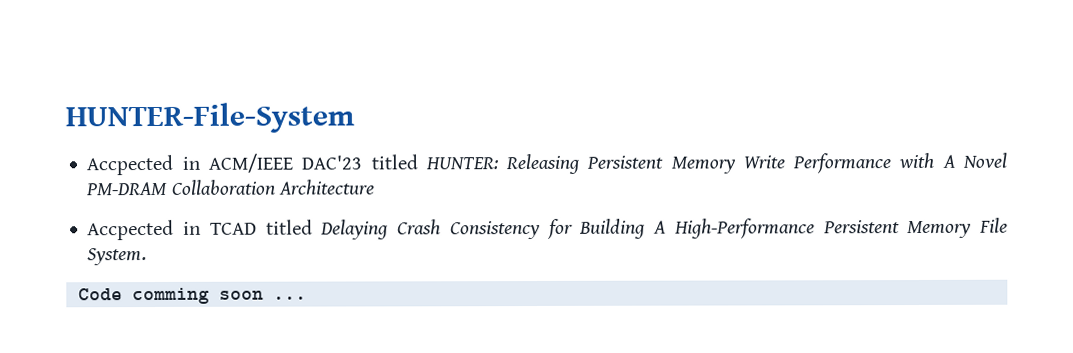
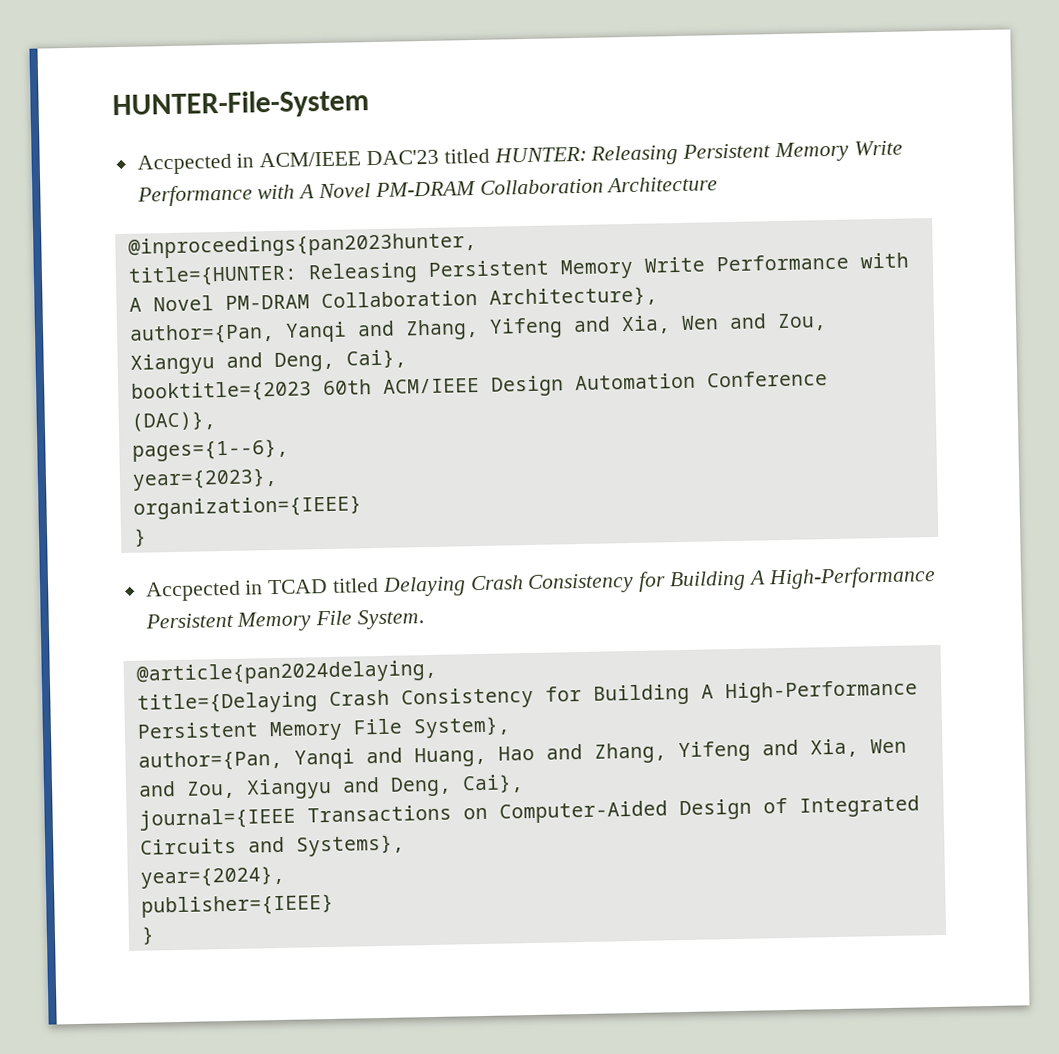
+ @inproceedings{pan2023hunter,
+ title={HUNTER: Releasing Persistent Memory Write Performance with A Novel PM-DRAM Collaboration Architecture},
+ author={Pan, Yanqi and Zhang, Yifeng and Xia, Wen and Zou, Xiangyu and Deng, Cai},
+ booktitle={2023 60th ACM/IEEE Design Automation Conference (DAC)},
+ pages={1--6},
+ year={2023},
+ organization={IEEE}
+ }
- Code comming soon ...
+ @article{pan2024delaying,
+ title={Delaying Crash Consistency for Building A High-Performance Persistent Memory File System},
+ author={Pan, Yanqi and Huang, Hao and Zhang, Yifeng and Xia, Wen and Zou, Xiangyu and Deng, Cai},
+ journal={IEEE Transactions on Computer-Aided Design of Integrated Circuits and Systems},
+ year={2024},
+ publisher={IEEE}
+ }

